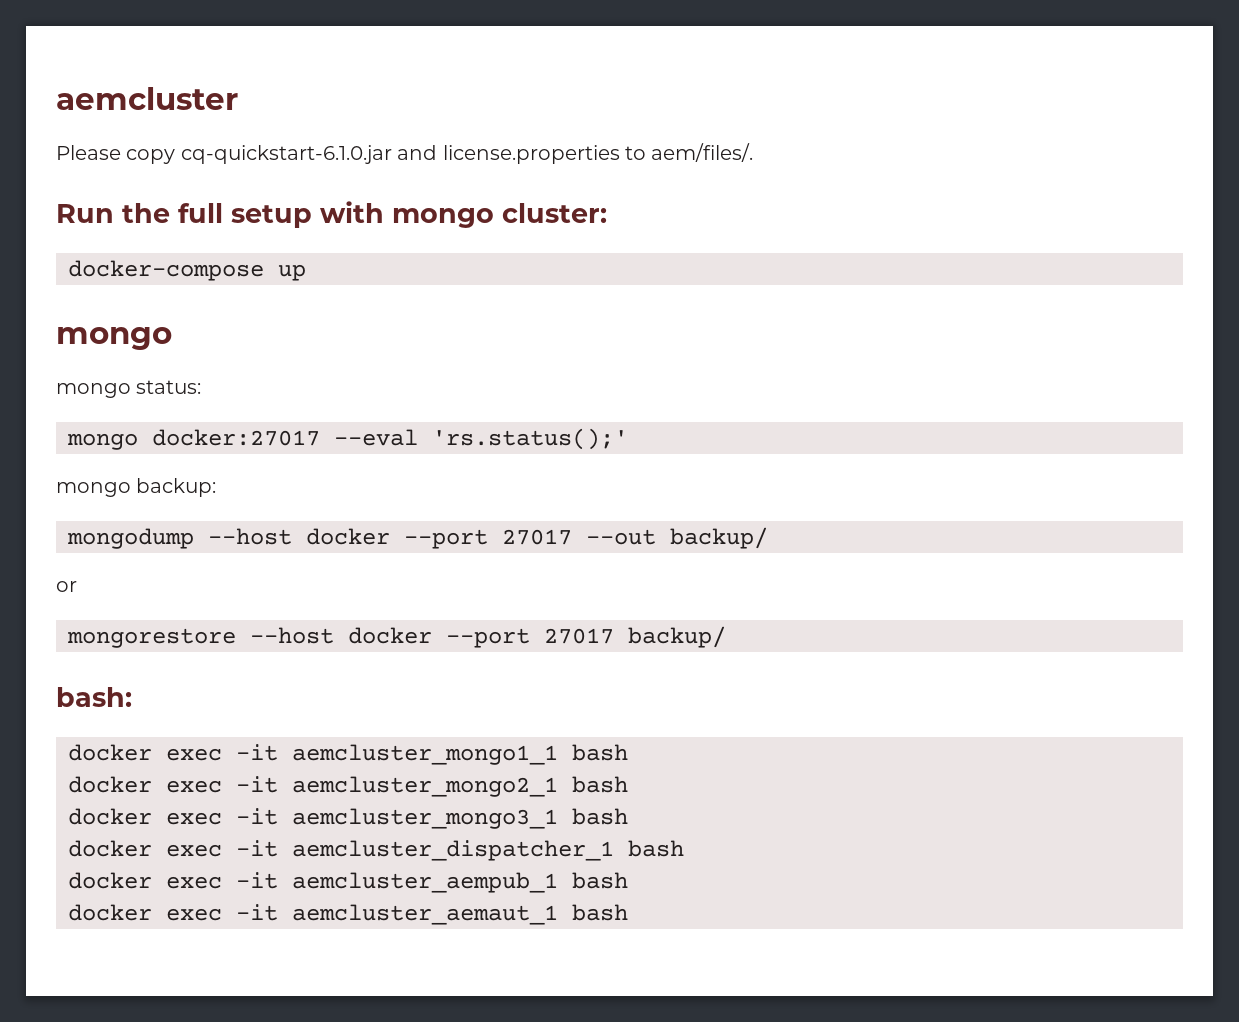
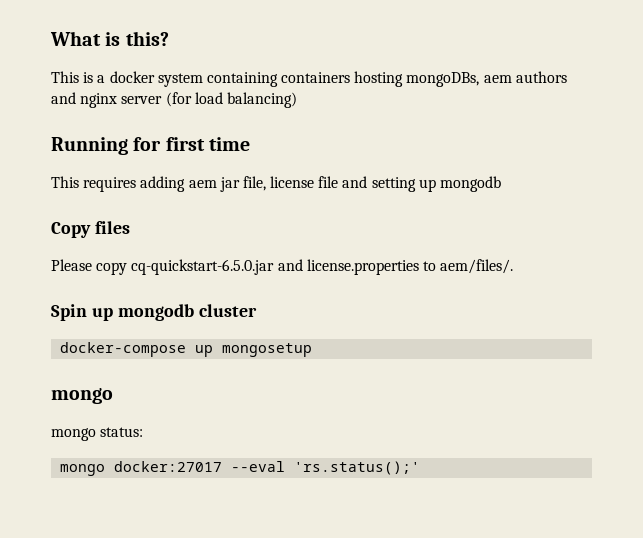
- aemcluster
+ What is this?
+ This is a docker system containing containers hosting mongoDBs, aem authors and nginx server (for load balancing)
+ Running for first time
+ This requires adding aem jar file, license file and setting up mongodb
+ Copy files
- Please copy cq-quickstart-6.1.0.jar and license.properties to aem/files/.
+ Please copy cq-quickstart-6.5.0.jar and license.properties to aem/files/.
- Run the full setup with mongo cluster:
+ Spin up mongodb cluster
- docker-compose up
+ docker-compose up mongosetup
- mongo backup:
- mongodump --host docker --port 27017 --out backup/
- or
- mongorestore --host docker --port 27017 backup/
- bash:
- docker exec -it aemcluster_mongo1_1 bash
- docker exec -it aemcluster_mongo2_1 bash
- docker exec -it aemcluster_mongo3_1 bash
- docker exec -it aemcluster_dispatcher_1 bash
- docker exec -it aemcluster_aempub_1 bash
- docker exec -it aemcluster_aemaut_1 bash

